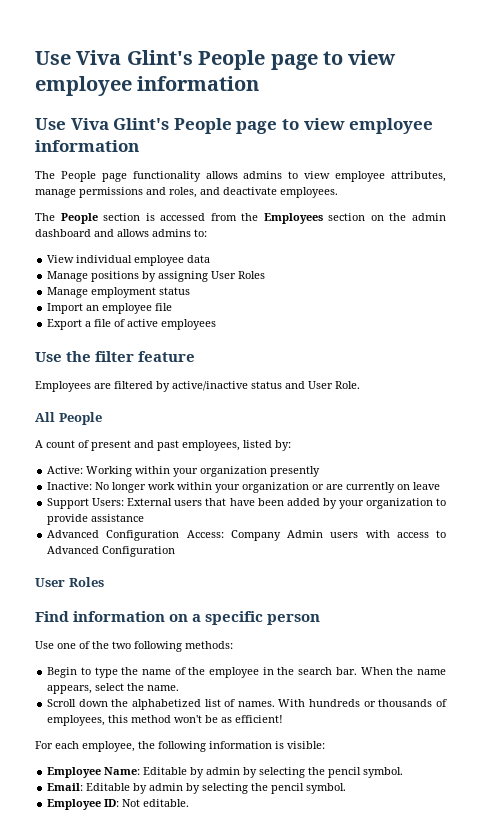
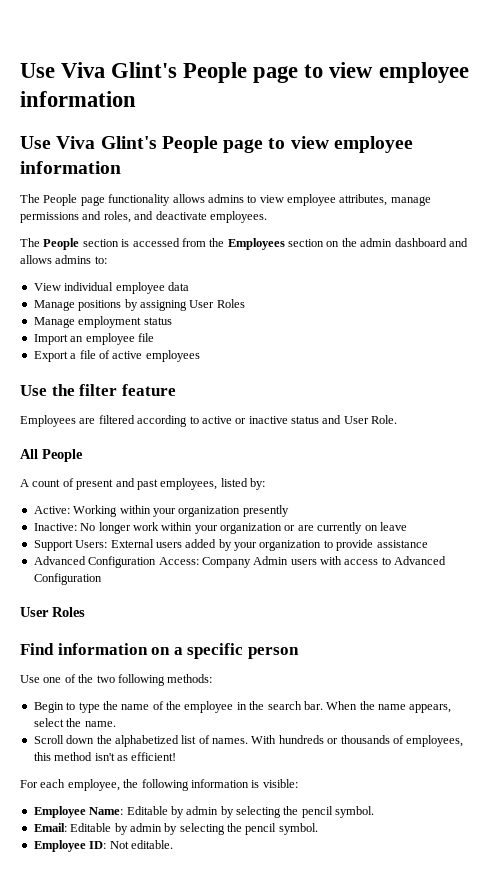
- Employees are filtered by active/inactive status and User Role.
+ Employees are filtered according to active or inactive status and User Role.
- Support Users: External users that have been added by your organization to provide assistance
+ Support Users: External users added by your organization to provide assistance
- With hundreds or thousands of employees, this method won't be as efficient!
+ With hundreds or thousands of employees, this method isn't as efficient!

